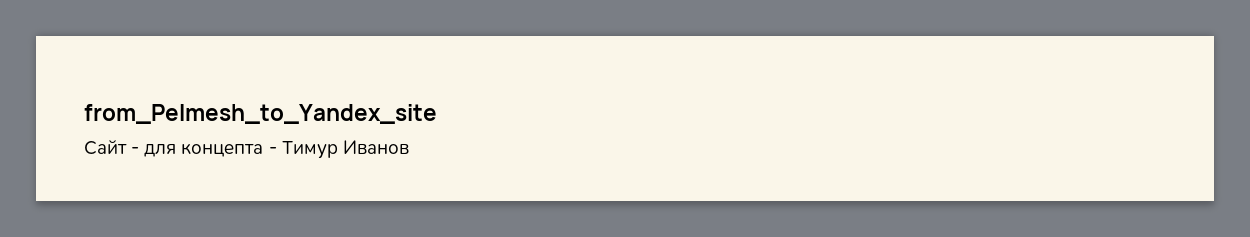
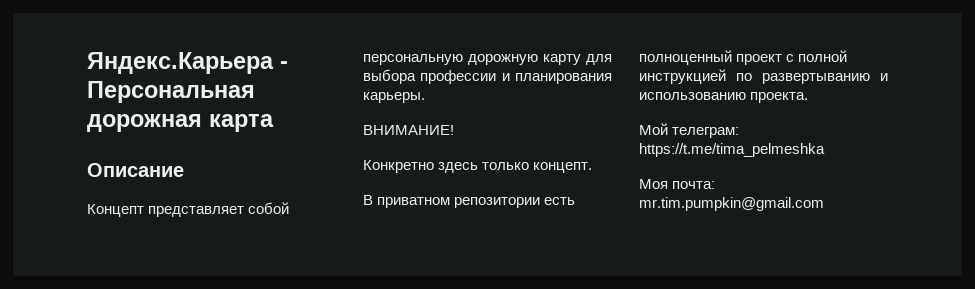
- from_Pelmesh_to_Yandex_site
- Сайт - для концепта - Тимур Иванов
+ Яндекс.Карьера - Персональная дорожная карта
+ Описание
+ Концепт представляет собой персональную дорожную карту для выбора профессии и планирования карьеры.
+ ВНИМАНИЕ!
+ Конкретно здесь только концепт.
+ В приватном репозитории есть полноценный проект с полной инструкцией по развертыванию и использованию проекта.
+ Мой телеграм: https://t.me/tima_pelmeshka
+ Моя почта: mr.tim.pumpkin@gmail.com

